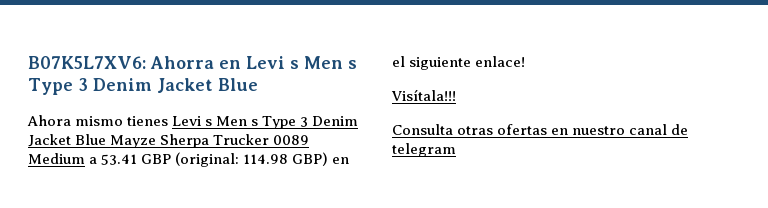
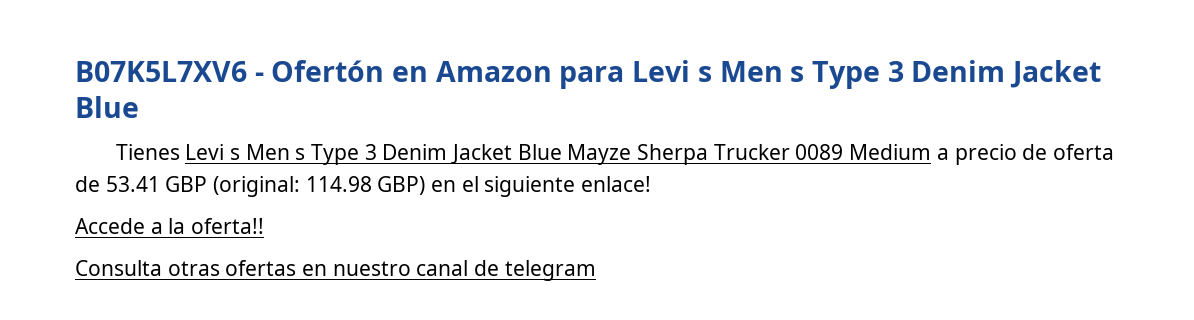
- B07K5L7XV6: Ahorra en Levi s Men s Type 3 Denim Jacket Blue
+ B07K5L7XV6 - Ofertón en Amazon para Levi s Men s Type 3 Denim Jacket Blue
- Ahora mismo tienes Levi s Men s Type 3 Denim Jacket Blue Mayze Sherpa Trucker 0089 Medium a 53.41 GBP (original: 114.98 GBP) en el siguiente enlace!
+ Tienes Levi s Men s Type 3 Denim Jacket Blue Mayze Sherpa Trucker 0089 Medium a precio de oferta de 53.41 GBP (original: 114.98 GBP) en el siguiente enlace!
- Visítala!!!
+ Accede a la oferta!!

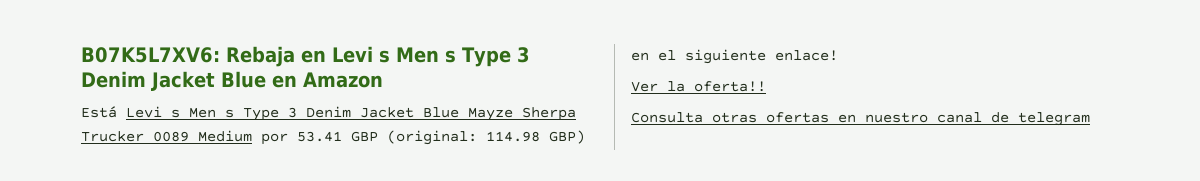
- B07K5L7XV6 - Ofertón en Amazon para Levi s Men s Type 3 Denim Jacket Blue
- Tienes Levi s Men s Type 3 Denim Jacket Blue Mayze Sherpa Trucker 0089 Medium a precio de oferta de 53.41 GBP (original: 114.98 GBP) en el siguiente enlace!
+ B07K5L7XV6: Rebaja en Levi s Men s Type 3 Denim Jacket Blue en Amazon
+ Está Levi s Men s Type 3 Denim Jacket Blue Mayze Sherpa Trucker 0089 Medium por 53.41 GBP (original: 114.98 GBP) en el siguiente enlace!
- Accede a la oferta!!
+ Ver la oferta!!

